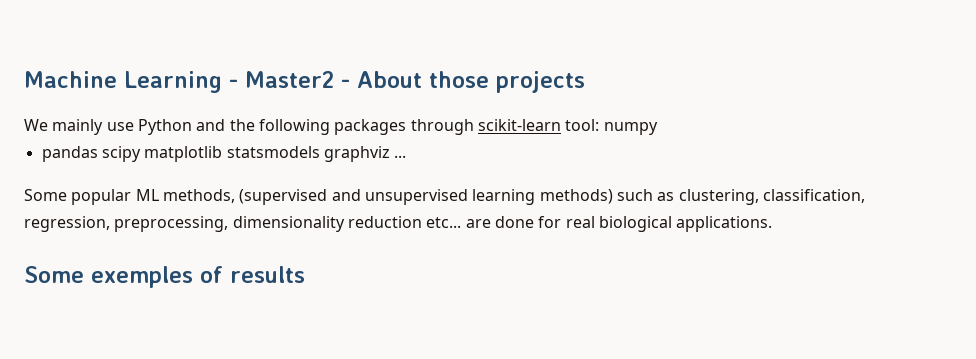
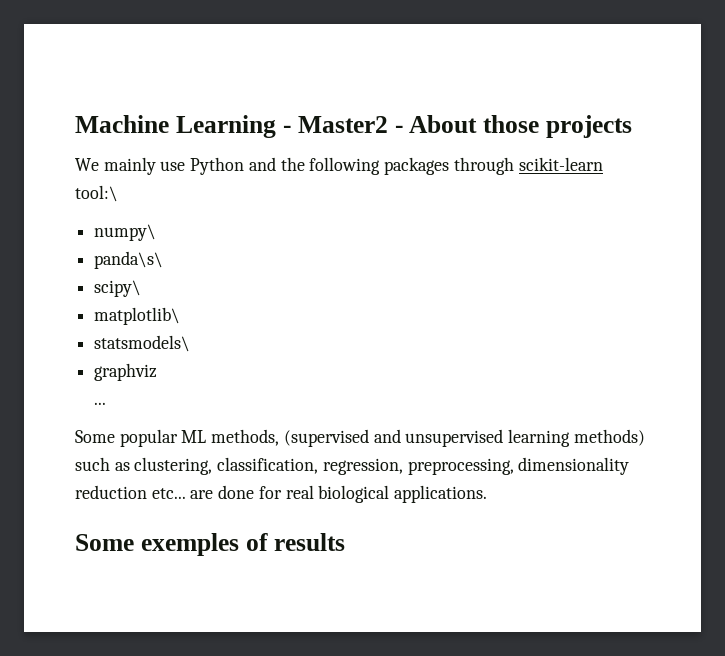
- We mainly use Python and the following packages through scikit-learn tool: numpy
- pandas scipy matplotlib statsmodels graphviz ...
+ We mainly use Python and the following packages through scikit-learn tool:\
+ numpy\
+ panda\s\
+ scipy\
+ matplotlib\
+ statsmodels\
+ graphviz
+ ...

